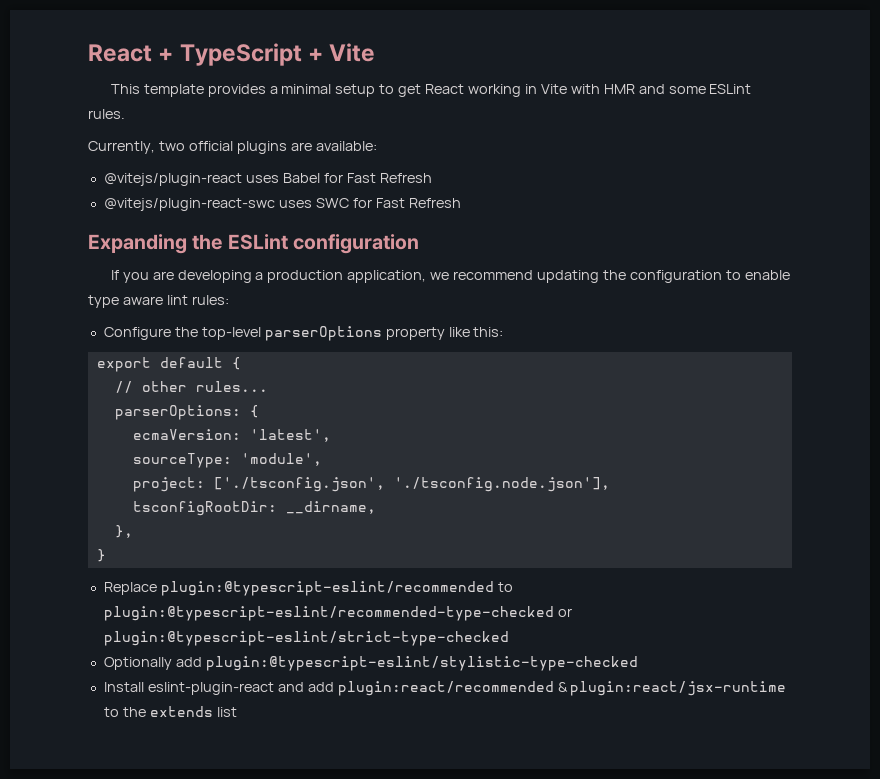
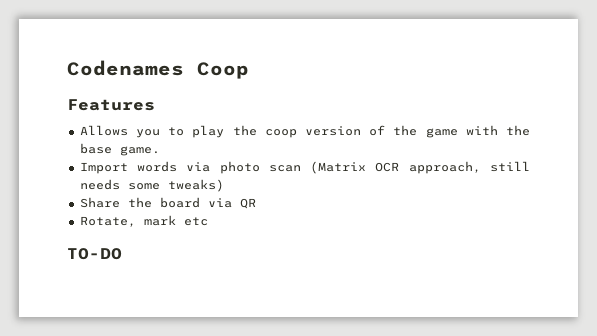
- React + TypeScript + Vite
- This template provides a minimal setup to get React working in Vite with HMR and some ESLint rules.
- Currently, two official plugins are available:
- @vitejs/plugin-react uses Babel for Fast Refresh
- @vitejs/plugin-react-swc uses SWC for Fast Refresh
- Expanding the ESLint configuration
- If you are developing a production application, we recommend updating the configuration to enable type aware lint rules:
- Configure the top-level parserOptions property like this:
- export default {
- // other rules...
- parserOptions: {
- ecmaVersion: 'latest',
- sourceType: 'module',
- project: ['./tsconfig.json', './tsconfig.node.json'],
- tsconfigRootDir: __dirname,
- },
- }
- Replace plugin:@typescript-eslint/recommended to plugin:@typescript-eslint/recommended-type-checked or plugin:@typescript-eslint/strict-type-checked
- Optionally add plugin:@typescript-eslint/stylistic-type-checked
- Install eslint-plugin-react and add plugin:react/recommended & plugin:react/jsx-runtime to the extends list
+ Codenames Coop
+ Features
+ Allows you to play the coop version of the game with the base game.
+ Import words via photo scan (Matrix OCR approach, still needs some tweaks)
+ Share the board via QR
+ Rotate, mark etc
+ TO-DO

